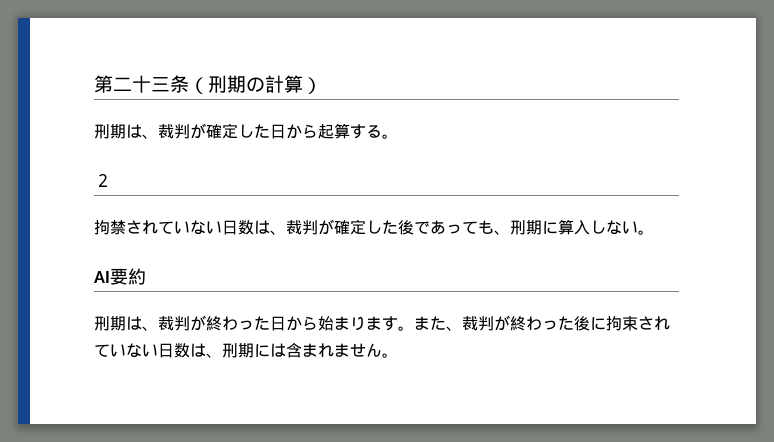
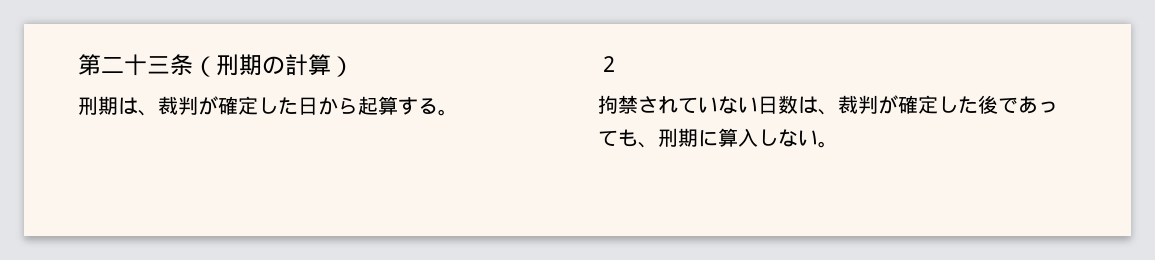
- AI要約
- 刑期は、裁判が終わった日から始まります。また、裁判が終わった後に拘束されていない日数は、刑期には含まれません。

